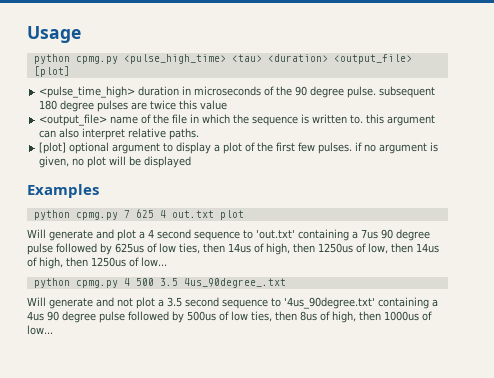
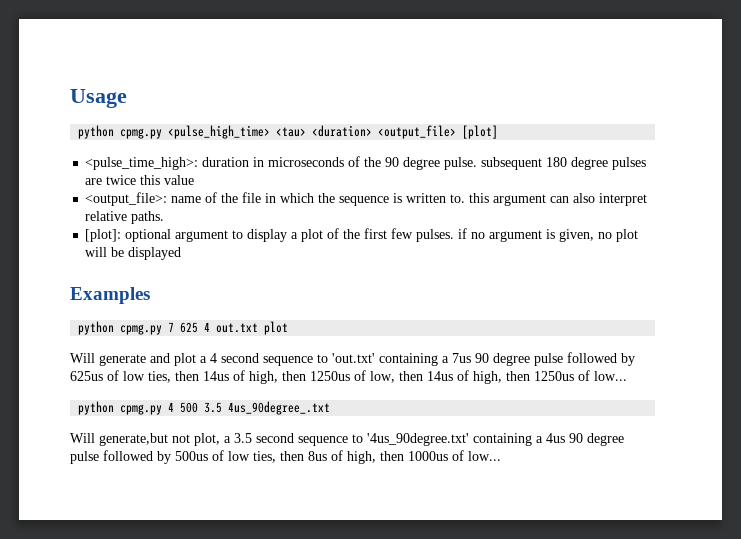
- <pulse_time_high> duration in microseconds of the 90 degree pulse. subsequent 180 degree pulses are twice this value
+ <pulse_time_high>: duration in microseconds of the 90 degree pulse. subsequent 180 degree pulses are twice this value
- <output_file> name of the file in which the sequence is written to. this argument can also interpret relative paths.
+ <output_file>: name of the file in which the sequence is written to. this argument can also interpret relative paths.
- [plot] optional argument to display a plot of the first few pulses. if no argument is given, no plot will be displayed
+ [plot]: optional argument to display a plot of the first few pulses. if no argument is given, no plot will be displayed
- Will generate and not plot a 3.5 second sequence to '4us_90degree.txt' containing a 4us 90 degree pulse followed by 500us of low ties, then 8us of high, then 1000us of low...
+ Will generate,but not plot, a 3.5 second sequence to '4us_90degree.txt' containing a 4us 90 degree pulse followed by 500us of low ties, then 8us of high, then 1000us of low...

